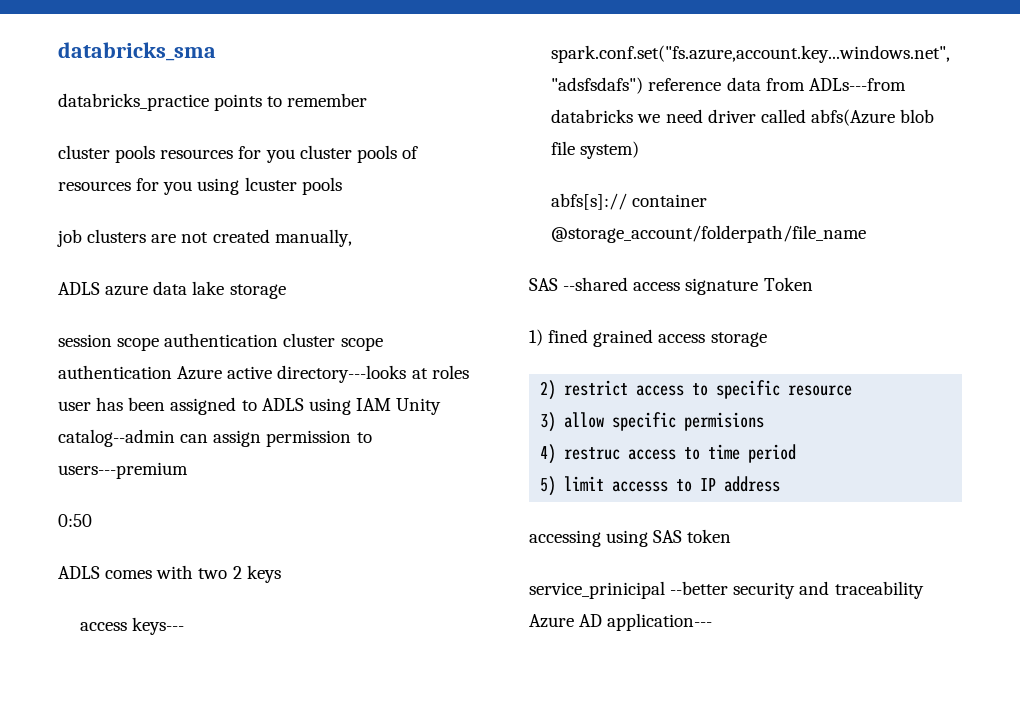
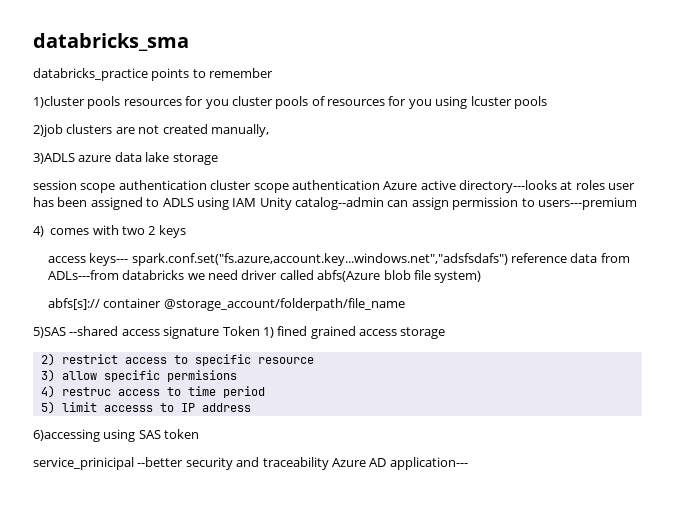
- cluster pools resources for you cluster pools of resources for you using lcuster pools
+ 1)cluster pools resources for you cluster pools of resources for you using lcuster pools
- job clusters are not created manually,
+ 2)job clusters are not created manually,
- ADLS azure data lake storage
+ 3)ADLS azure data lake storage
- 0:50
- ADLS comes with two 2 keys
+ 4) comes with two 2 keys
- SAS --shared access signature Token
- 1) fined grained access storage
+ 5)SAS --shared access signature Token 1) fined grained access storage
- accessing using SAS token
+ 6)accessing using SAS token

